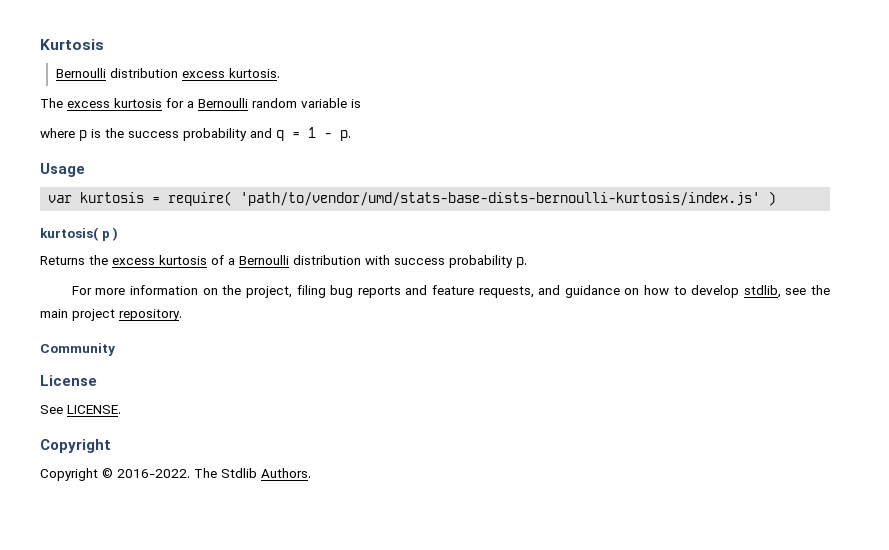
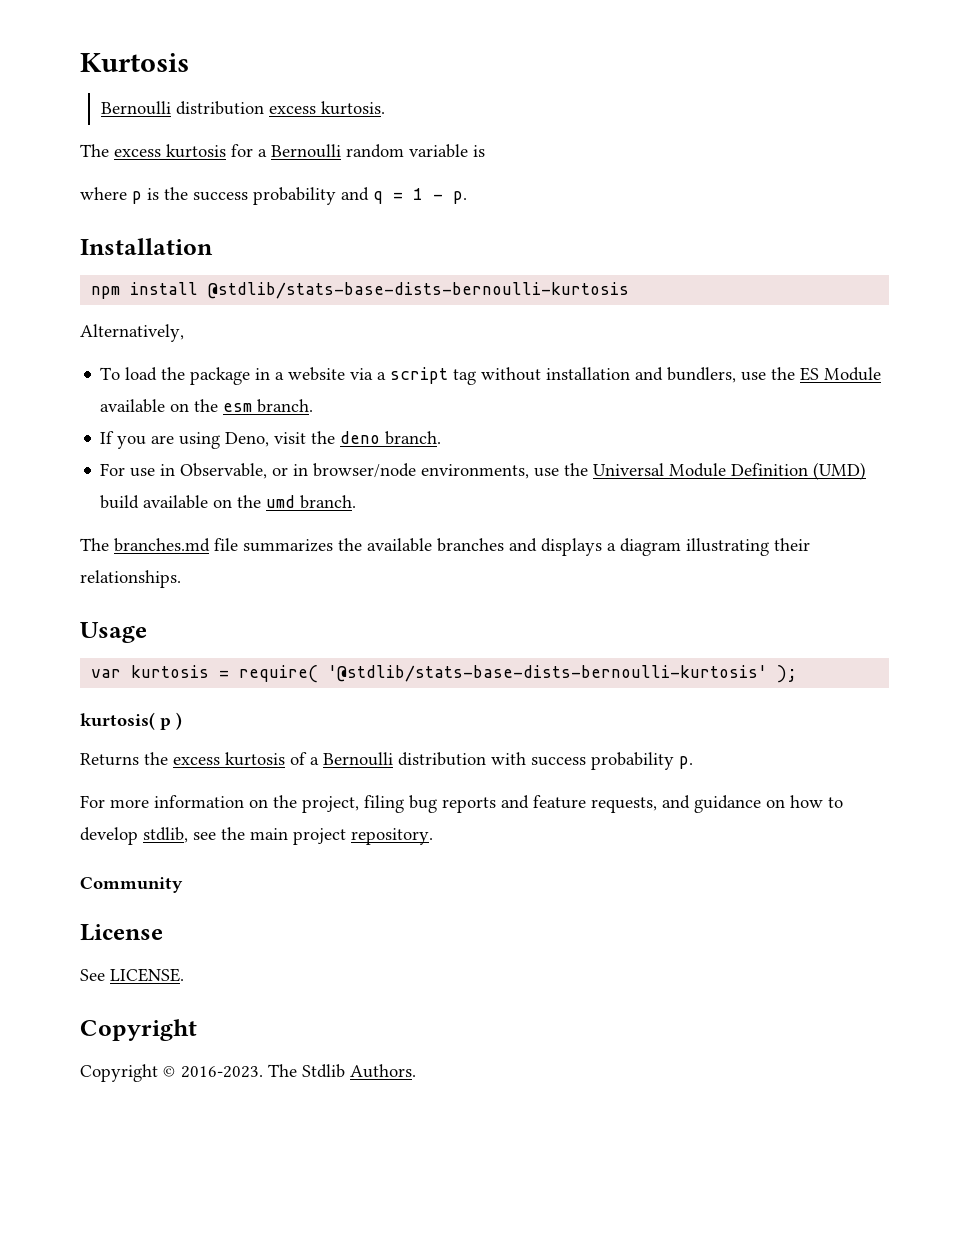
+ Installation
+ npm install @stdlib/stats-base-dists-bernoulli-kurtosis
+ Alternatively,
+ To load the package in a website via a script tag without installation and bundlers, use the ES Module available on the esm branch.
+ If you are using Deno, visit the deno branch.
+ For use in Observable, or in browser/node environments, use the Universal Module Definition (UMD) build available on the umd branch.
+ The branches.md file summarizes the available branches and displays a diagram illustrating their relationships.
- var kurtosis = require( 'path/to/vendor/umd/stats-base-dists-bernoulli-kurtosis/index.js' )
+ var kurtosis = require( '@stdlib/stats-base-dists-bernoulli-kurtosis' );
- Copyright © 2016-2022.
+ Copyright © 2016-2023.

